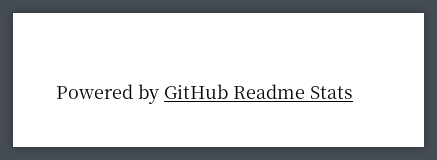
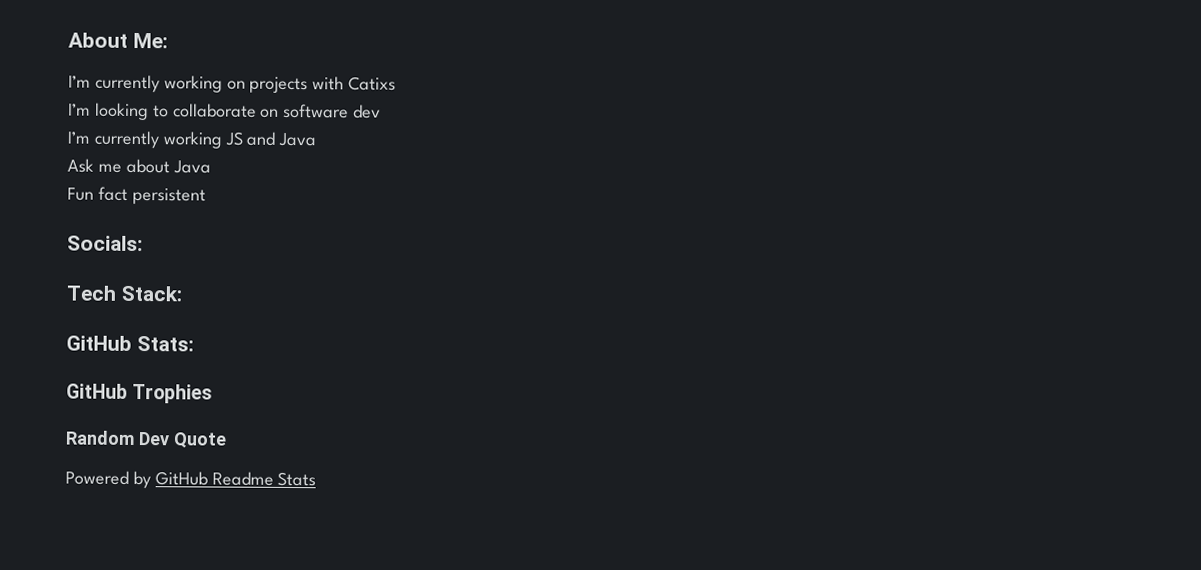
+ About Me:
+ I’m currently working on projects with Catixs
+ I’m looking to collaborate on software dev
+ I’m currently working JS and Java
+ Ask me about Java
+ Fun fact persistent
+ Socials:
+ Tech Stack:
+ GitHub Stats:
+ GitHub Trophies
+ Random Dev Quote

